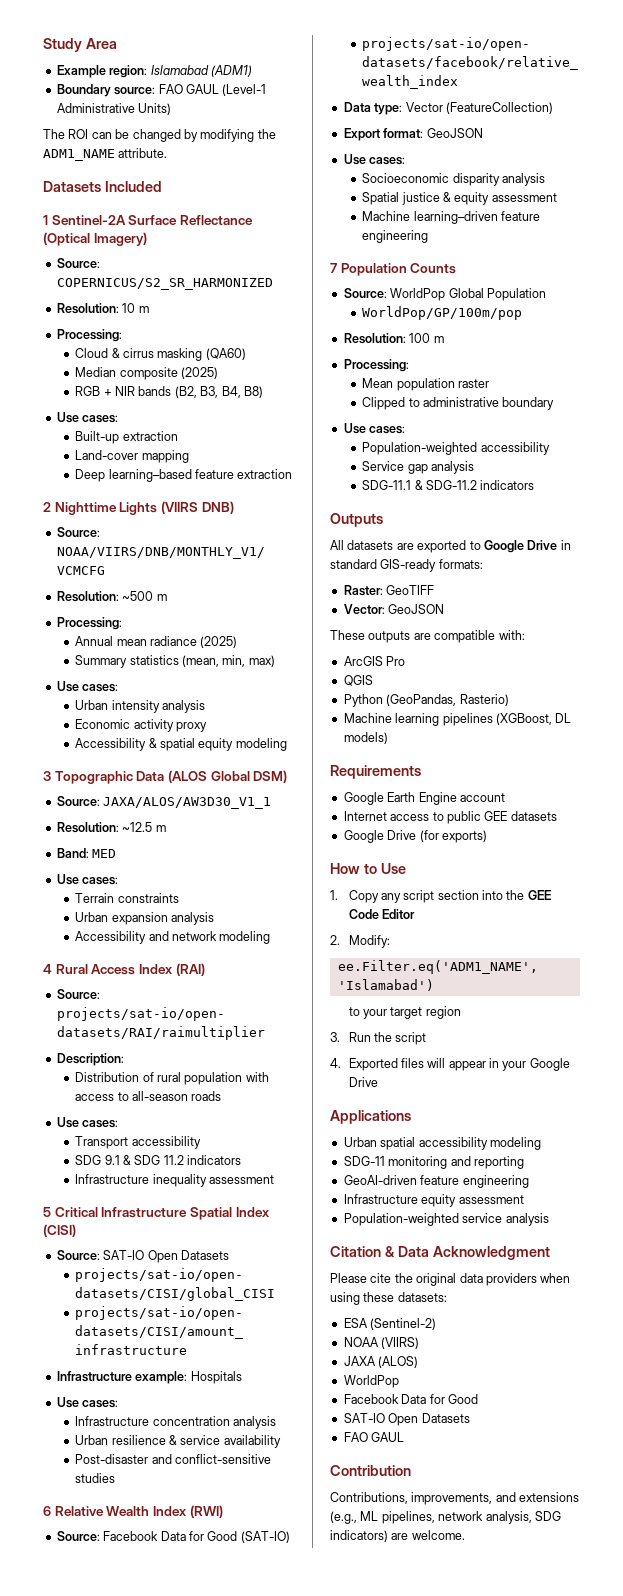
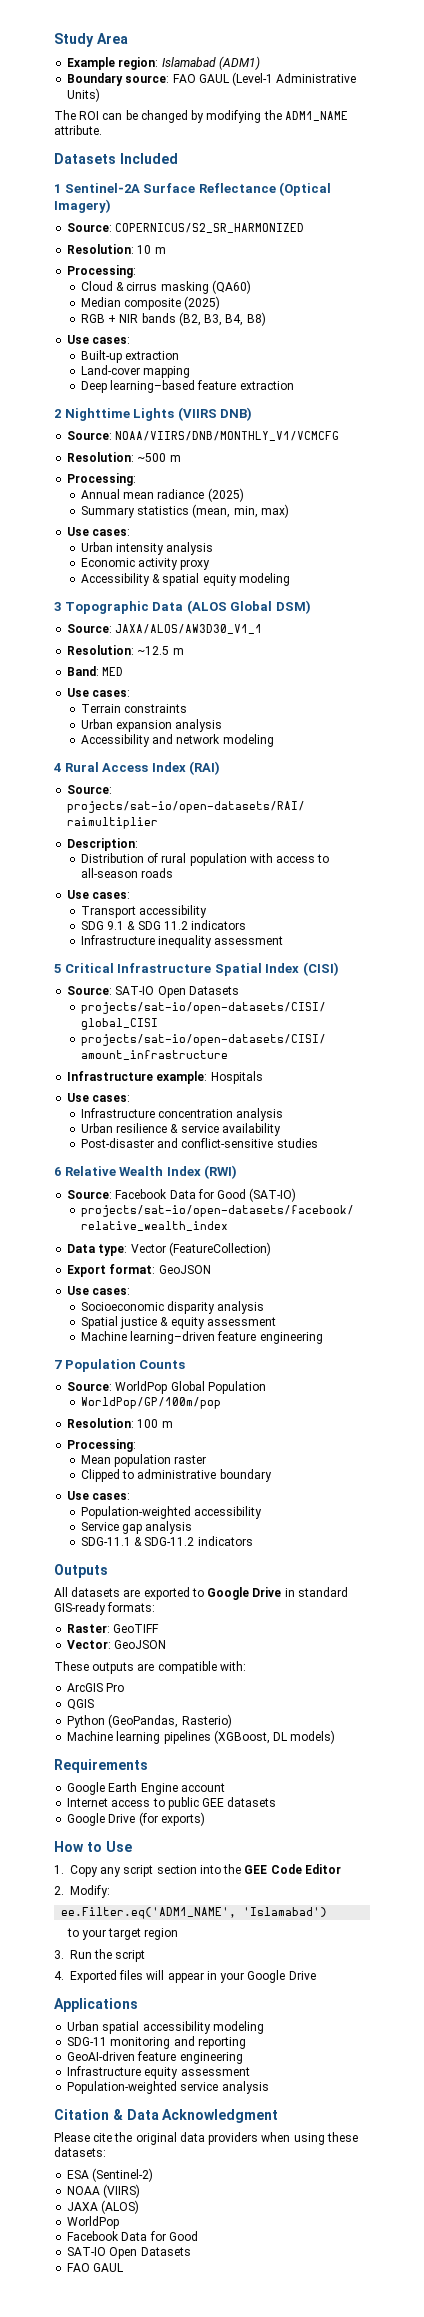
- Contribution
- Contributions, improvements, and extensions (e.g., ML pipelines, network analysis, SDG indicators) are welcome.

